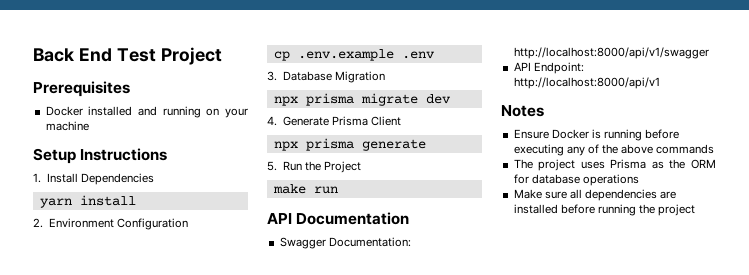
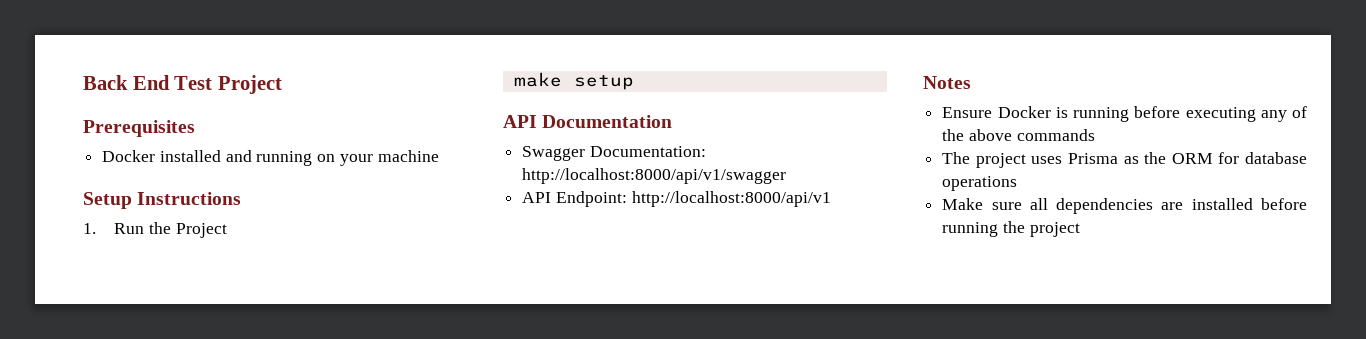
- 1. Install Dependencies
- yarn install
- 2. Environment Configuration
- cp .env.example .env
- 3. Database Migration
- npx prisma migrate dev
- 4. Generate Prisma Client
- npx prisma generate
- 5. Run the Project
+ 1. Run the Project
- make run
+ make setup

